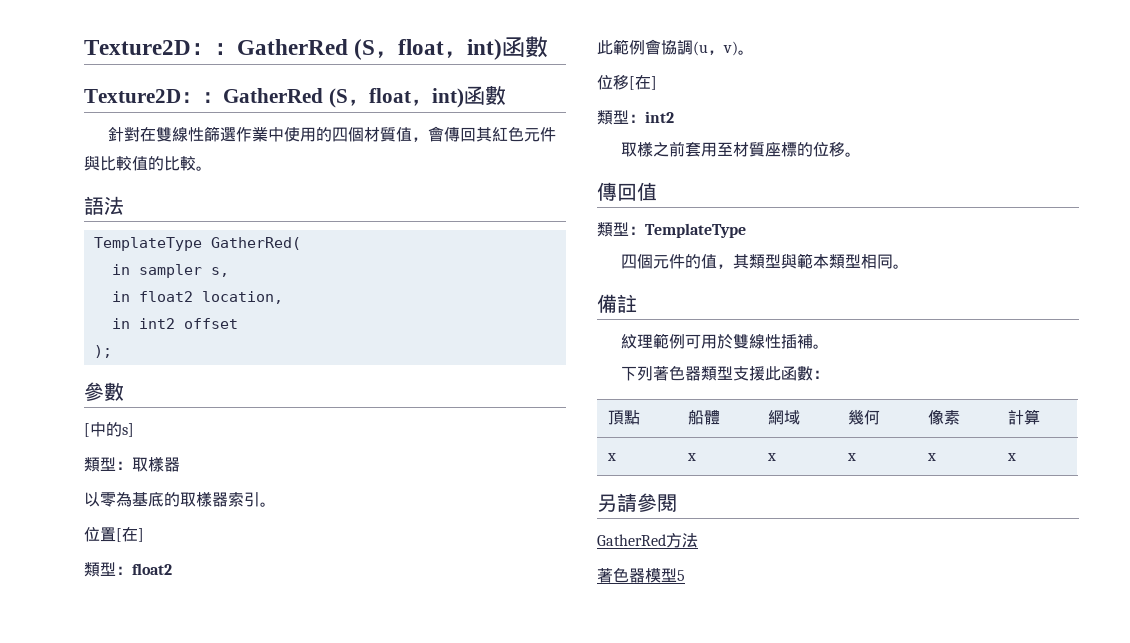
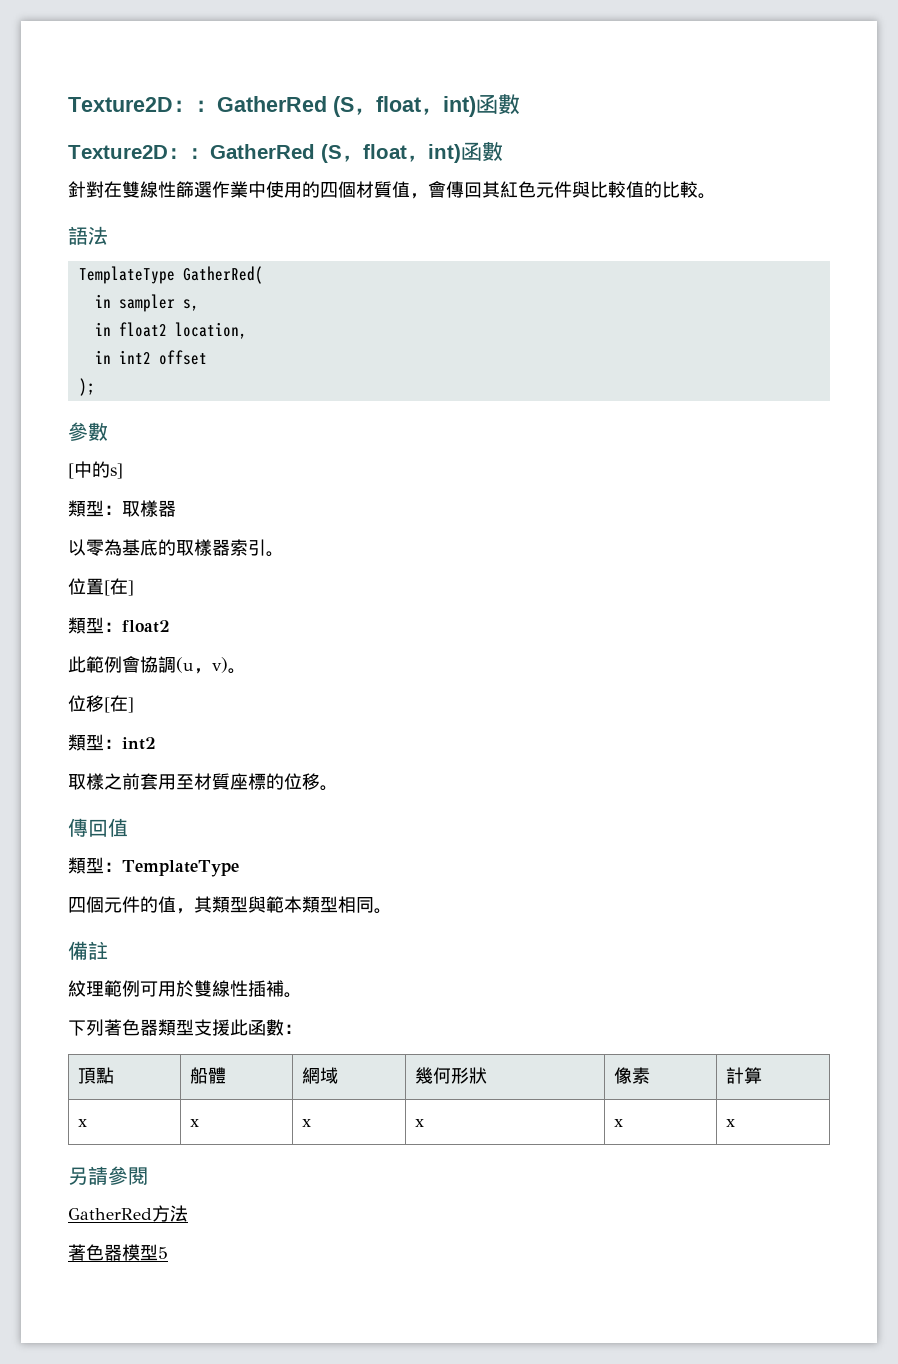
- 頂點 | 船體 | 網域 | 幾何 | 像素 | 計算
+ 頂點 | 船體 | 網域 | 幾何形狀 | 像素 | 計算

